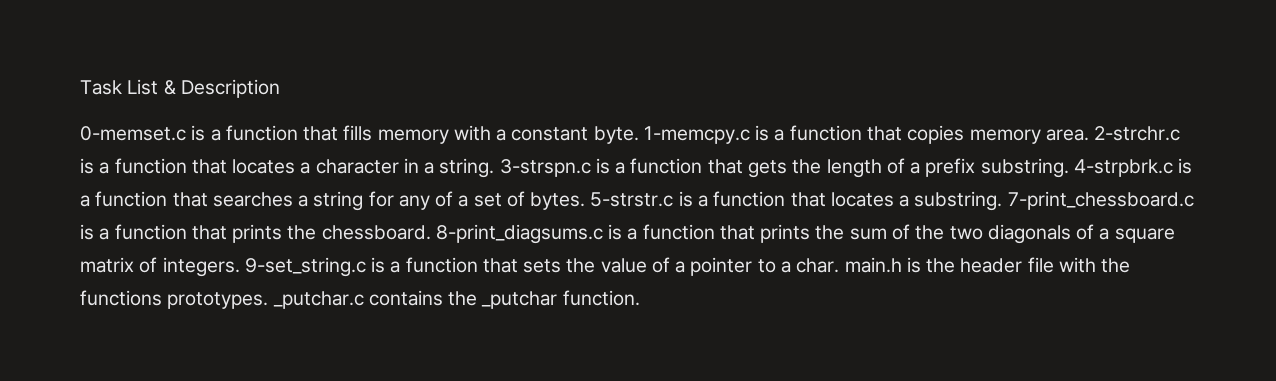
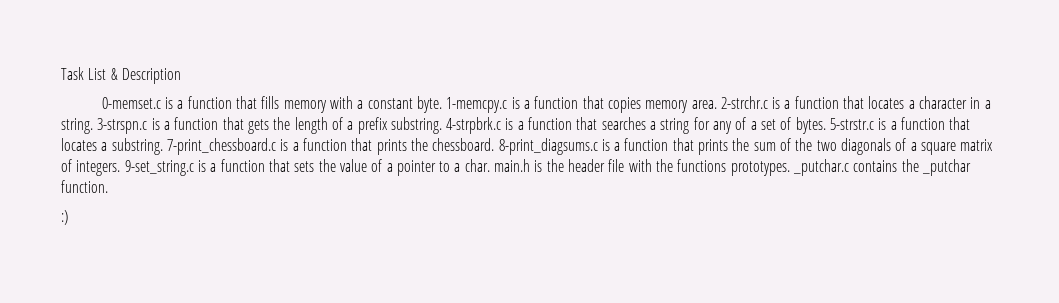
+ :)

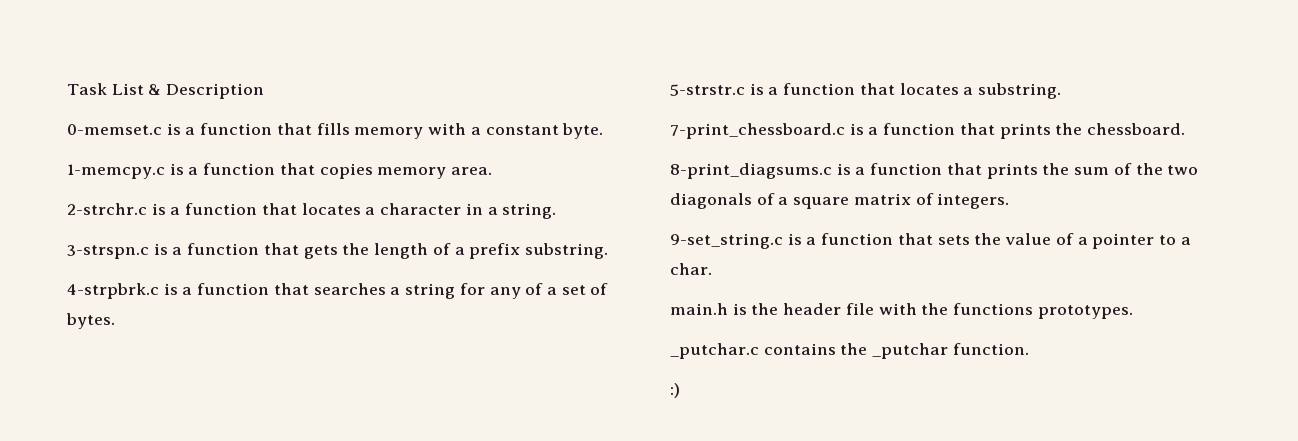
- 0-memset.c is a function that fills memory with a constant byte. 1-memcpy.c is a function that copies memory area. 2-strchr.c is a function that locates a character in a string. 3-strspn.c is a function that gets the length of a prefix substring. 4-strpbrk.c is a function that searches a string for any of a set of bytes. 5-strstr.c is a function that locates a substring. 7-print_chessboard.c is a function that prints the chessboard. 8-print_diagsums.c is a function that prints the sum of the two diagonals of a square matrix of integers. 9-set_string.c is a function that sets the value of a pointer to a char. main.h is the header file with the functions prototypes. _putchar.c contains the _putchar function.
+ 0-memset.c is a function that fills memory with a constant byte.
+ 1-memcpy.c is a function that copies memory area.
+ 2-strchr.c is a function that locates a character in a string.
+ 3-strspn.c is a function that gets the length of a prefix substring.
+ 4-strpbrk.c is a function that searches a string for any of a set of bytes.
+ 5-strstr.c is a function that locates a substring.
+ 7-print_chessboard.c is a function that prints the chessboard.
+ 8-print_diagsums.c is a function that prints the sum of the two diagonals of a square matrix of integers.
+ 9-set_string.c is a function that sets the value of a pointer to a char.
+ main.h is the header file with the functions prototypes.
+ _putchar.c contains the _putchar function.

